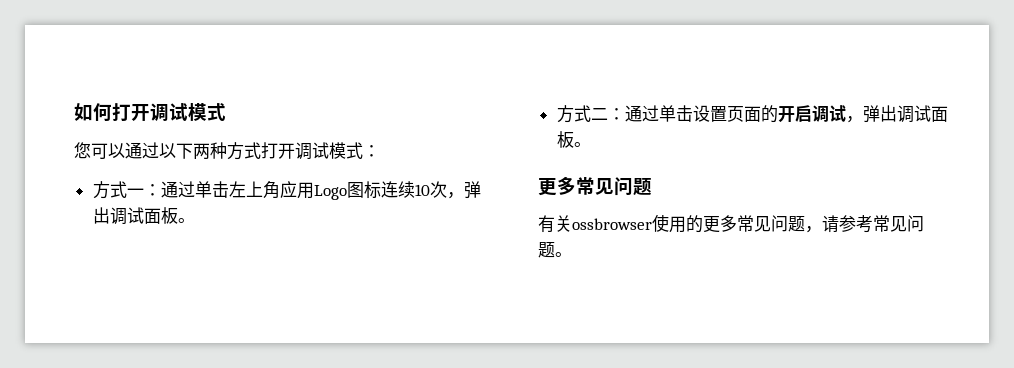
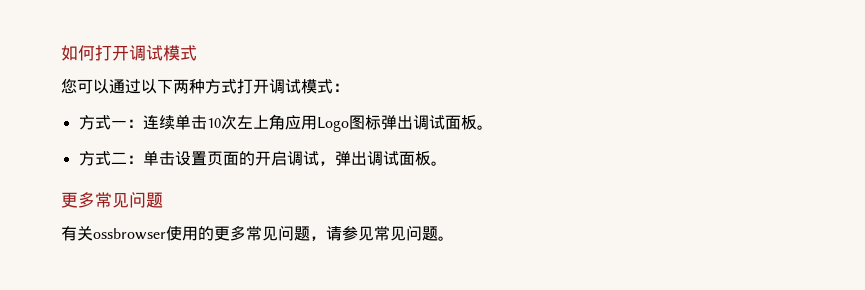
- 方式一：通过单击左上角应用Logo图标连续10次，弹出调试面板。
+ 方式一：连续单击10次左上角应用Logo图标弹出调试面板。
- 方式二：通过单击设置页面的开启调试，弹出调试面板。
+ 方式二：单击设置页面的开启调试，弹出调试面板。
- 有关ossbrowser使用的更多常见问题，请参考常见问题。
+ 有关ossbrowser使用的更多常见问题，请参见常见问题。

